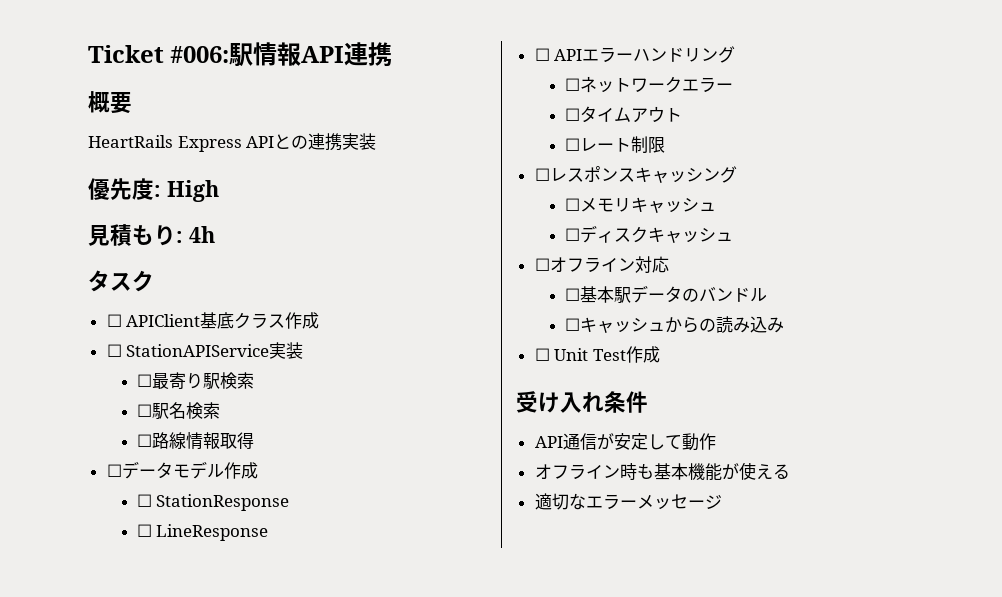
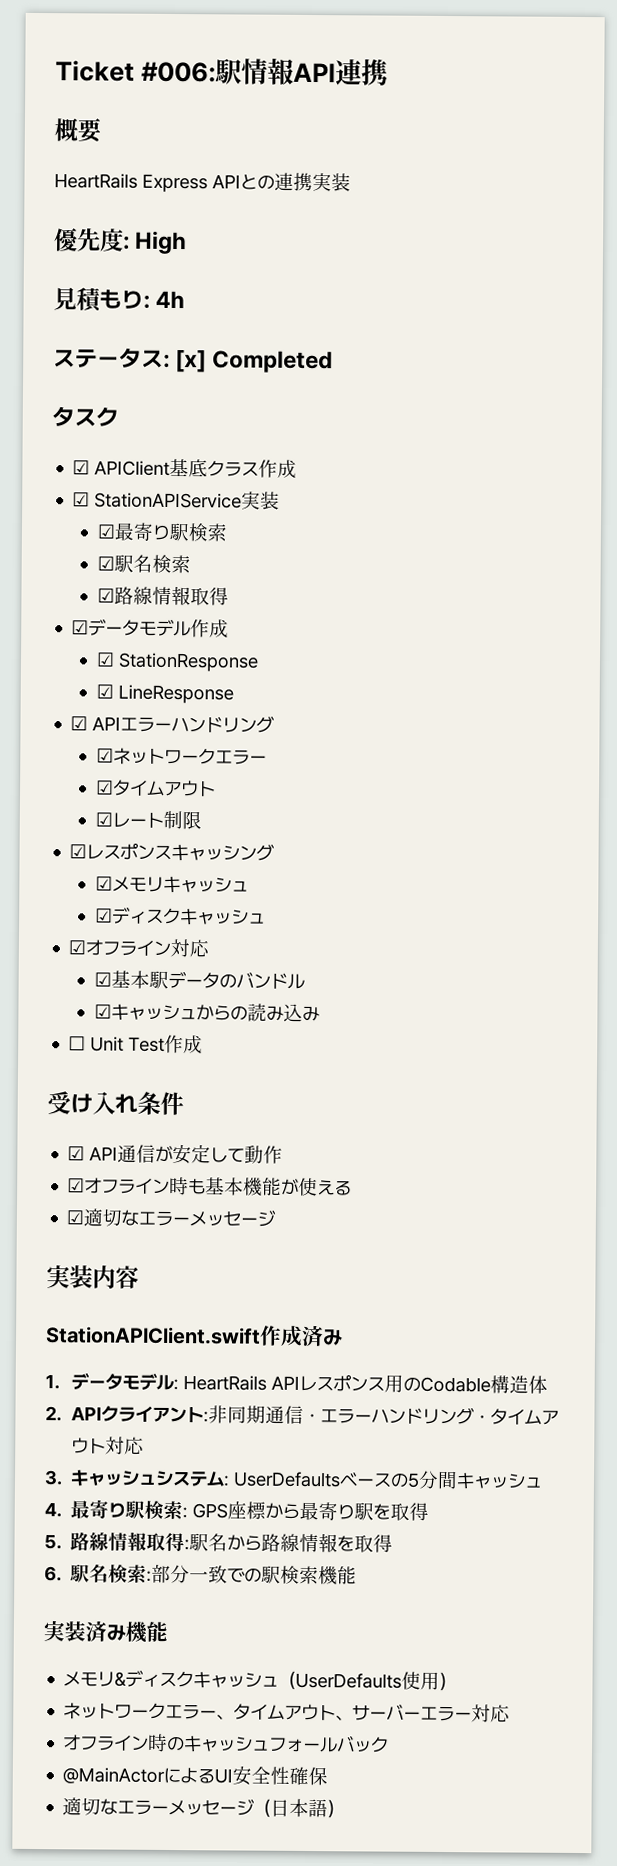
+ ステータス: [x] Completed
- ☐ APIClient基底クラス作成
+ ☑ APIClient基底クラス作成
- ☐ StationAPIService実装
+ ☑ StationAPIService実装
- ☐最寄り駅検索
+ ☑最寄り駅検索
- ☐駅名検索
+ ☑駅名検索
- ☐路線情報取得
+ ☑路線情報取得
- ☐データモデル作成
+ ☑データモデル作成
- ☐ StationResponse
+ ☑ StationResponse
- ☐ LineResponse
+ ☑ LineResponse
- ☐ APIエラーハンドリング
+ ☑ APIエラーハンドリング
- ☐ネットワークエラー
+ ☑ネットワークエラー
- ☐タイムアウト
+ ☑タイムアウト
- ☐レート制限
+ ☑レート制限
- ☐レスポンスキャッシング
+ ☑レスポンスキャッシング
- ☐メモリキャッシュ
+ ☑メモリキャッシュ
- ☐ディスクキャッシュ
+ ☑ディスクキャッシュ
- ☐オフライン対応
+ ☑オフライン対応
- ☐基本駅データのバンドル
+ ☑基本駅データのバンドル
- ☐キャッシュからの読み込み
+ ☑キャッシュからの読み込み
- API通信が安定して動作
+ ☑ API通信が安定して動作
- オフライン時も基本機能が使える
+ ☑オフライン時も基本機能が使える
- 適切なエラーメッセージ
+ ☑適切なエラーメッセージ
+ 実装内容
+ StationAPIClient.swift作成済み
+ 1.データモデル: HeartRails APIレスポンス用のCodable構造体
+ 2. APIクライアント:非同期通信・エラーハンドリング・タイムアウト対応
+ 3.キャッシュシステム: UserDefaultsベースの5分間キャッシュ
+ 4.最寄り駅検索: GPS座標から最寄り駅を取得
+ 5.路線情報取得:駅名から路線情報を取得
+ 6.駅名検索:部分一致での駅検索機能
+ 実装済み機能
+ メモリ&ディスクキャッシュ（UserDefaults使用）
+ ネットワークエラー、タイムアウト、サーバーエラー対応
+ オフライン時のキャッシュフォールバック
+ @MainActorによるUI安全性確保
+ 適切なエラーメッセージ（日本語）

